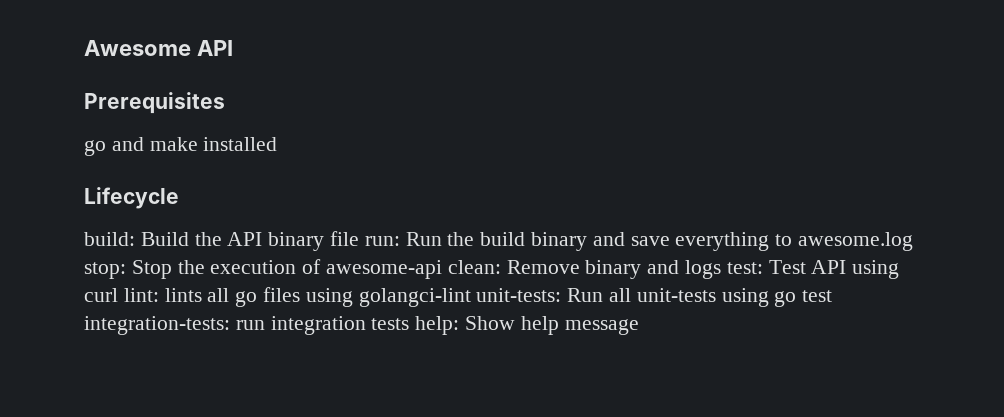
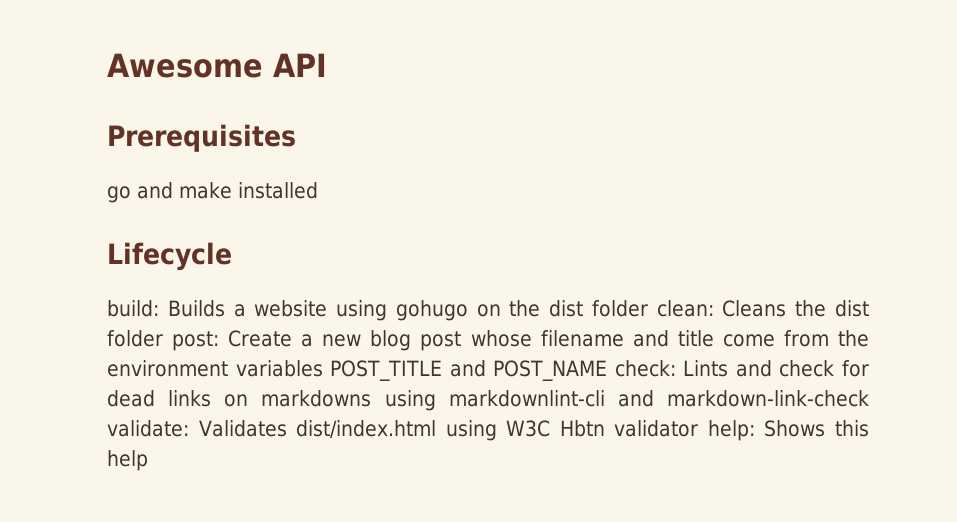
- build: Build the API binary file run: Run the build binary and save everything to awesome.log stop: Stop the execution of awesome-api clean: Remove binary and logs test: Test API using curl lint: lints all go files using golangci-lint unit-tests: Run all unit-tests using go test integration-tests: run integration tests help: Show help message
+ build: Builds a website using gohugo on the dist folder clean: Cleans the dist folder post: Create a new blog post whose filename and title come from the environment variables POST_TITLE and POST_NAME check: Lints and check for dead links on markdowns using markdownlint-cli and markdown-link-check validate: Validates dist/index.html using W3C Hbtn validator help: Shows this help

